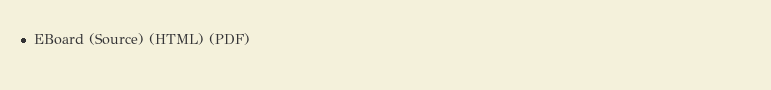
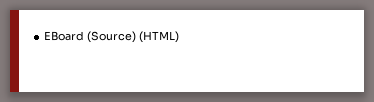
- EBoard (Source) (HTML) (PDF)
+ EBoard (Source) (HTML)

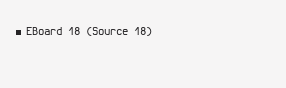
- EBoard (Source) (HTML)
+ EBoard 18 (Source 18)

